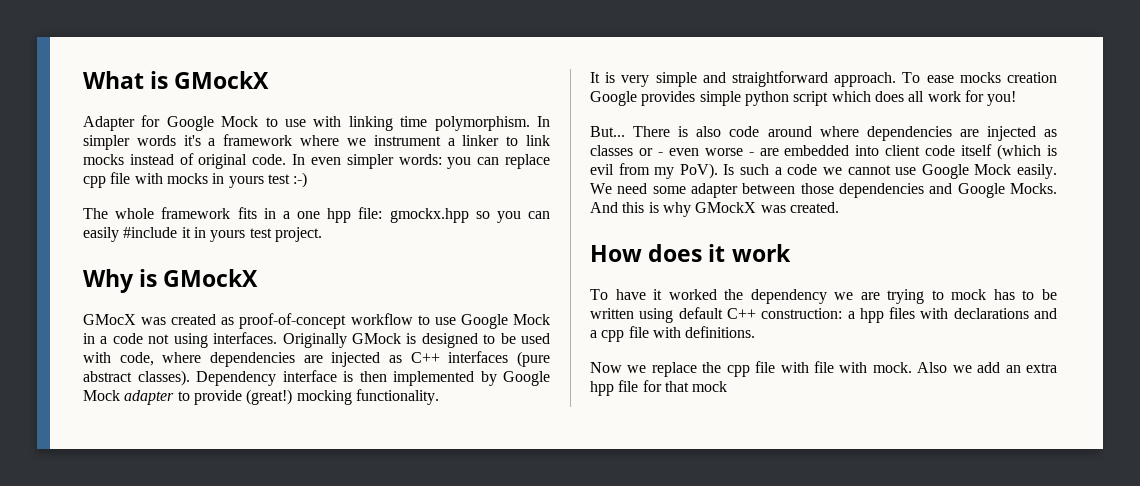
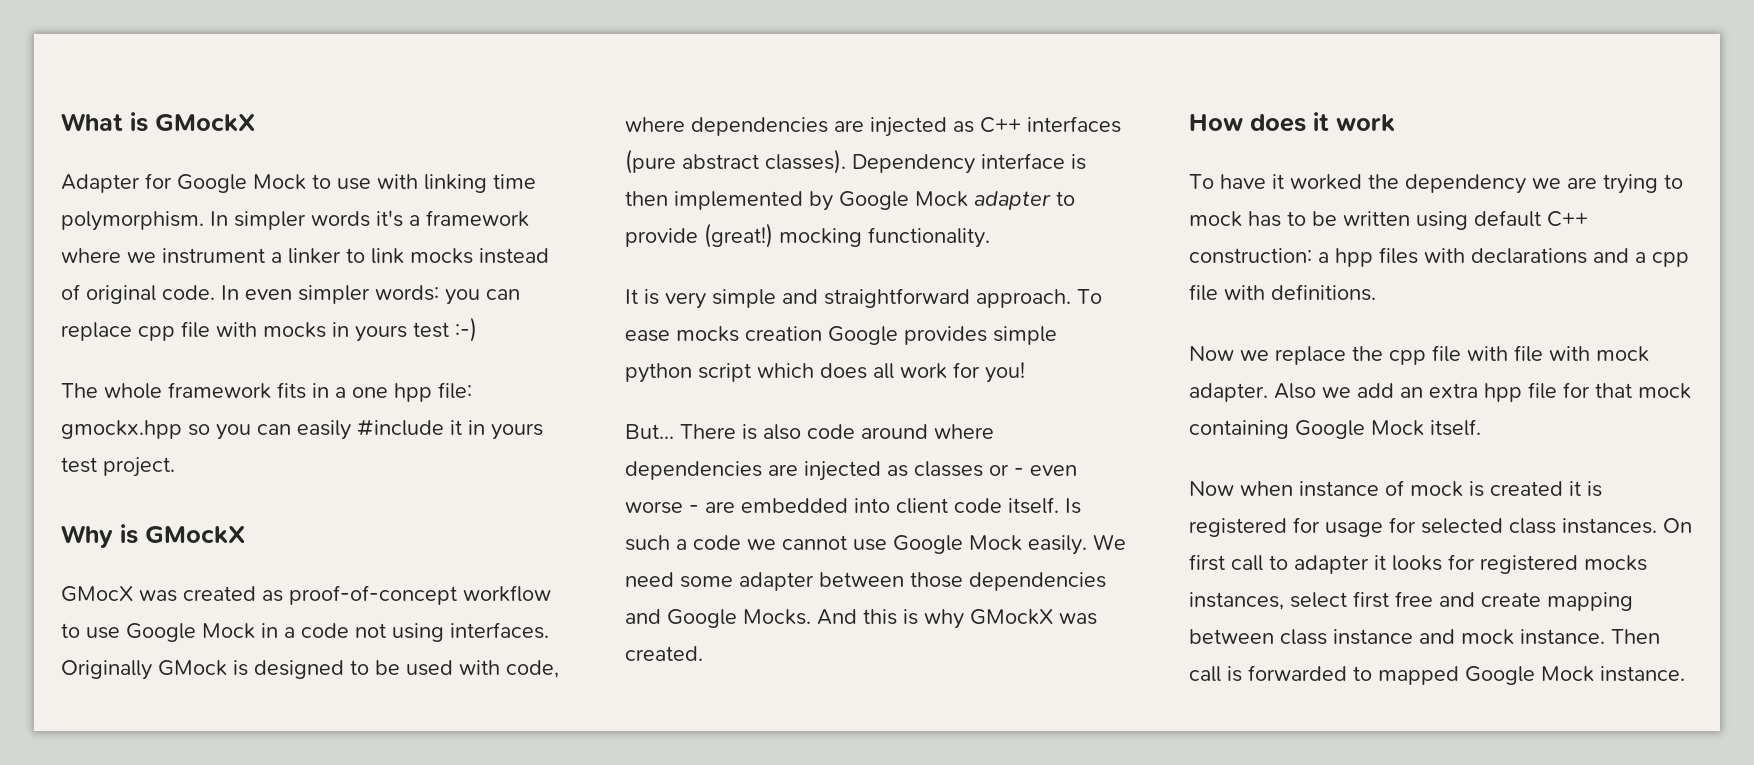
- There is also code around where dependencies are injected as classes or - even worse - are embedded into client code itself (which is evil from my PoV).
+ There is also code around where dependencies are injected as classes or - even worse - are embedded into client code itself.
- Now we replace the cpp file with file with mock.
+ Now we replace the cpp file with file with mock adapter.
- Also we add an extra hpp file for that mock
+ Also we add an extra hpp file for that mock containing Google Mock itself.
+ Now when instance of mock is created it is registered for usage for selected class instances. On first call to adapter it looks for registered mocks instances, select first free and create mapping between class instance and mock instance. Then call is forwarded to mapped Google Mock instance.

